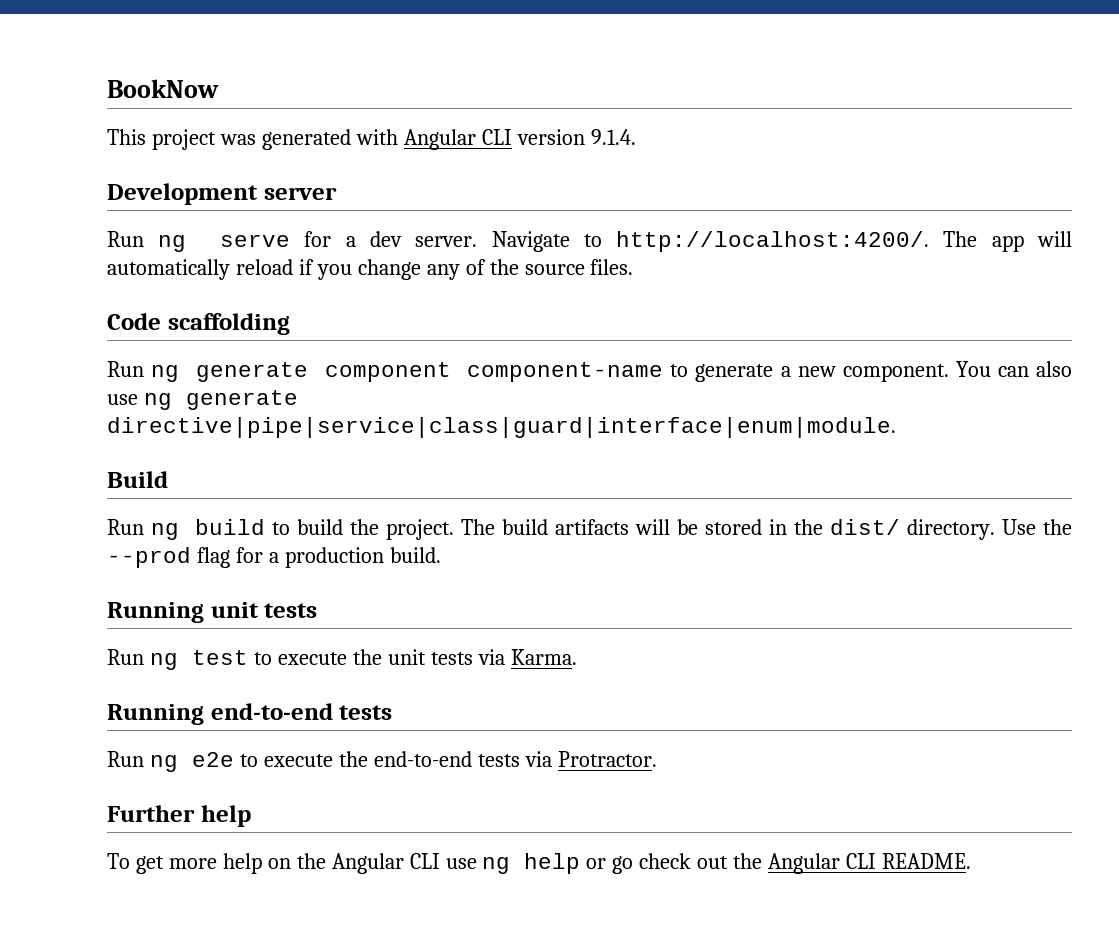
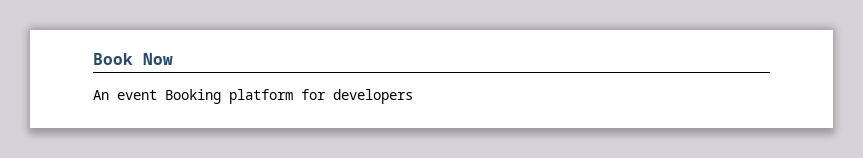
- BookNow
- This project was generated with Angular CLI version 9.1.4.
- Development server
- Run ng serve for a dev server. Navigate to http://localhost:4200/. The app will automatically reload if you change any of the source files.
- Code scaffolding
- Run ng generate component component-name to generate a new component. You can also use ng generate directive|pipe|service|class|guard|interface|enum|module.
- Build
- Run ng build to build the project. The build artifacts will be stored in the dist/ directory. Use the --prod flag for a production build.
- Running unit tests
- Run ng test to execute the unit tests via Karma.
- Running end-to-end tests
- Run ng e2e to execute the end-to-end tests via Protractor.
- Further help
- To get more help on the Angular CLI use ng help or go check out the Angular CLI README.
+ Book Now
+ An event Booking platform for developers

